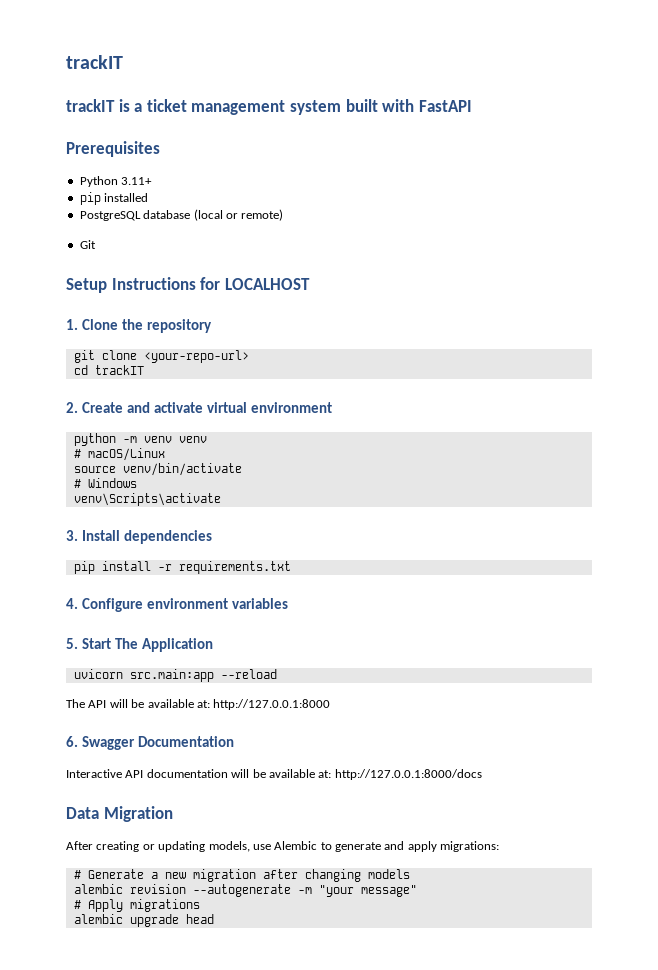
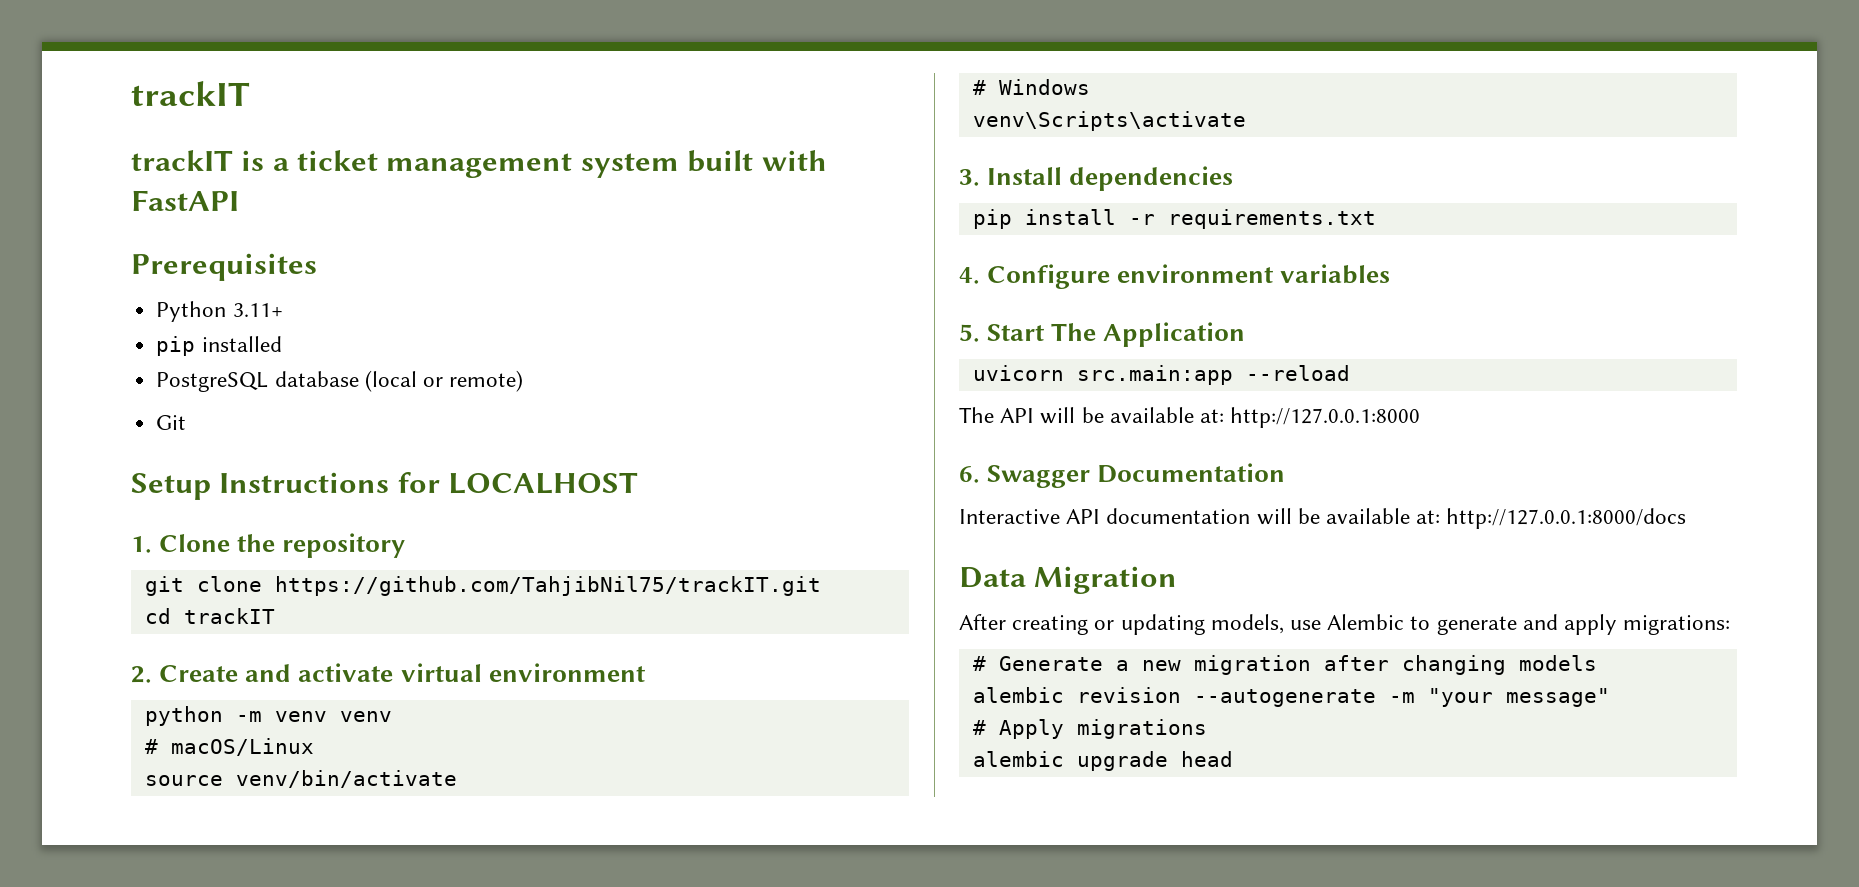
- git clone <your-repo-url>
+ git clone https://github.com/TahjibNil75/trackIT.git

